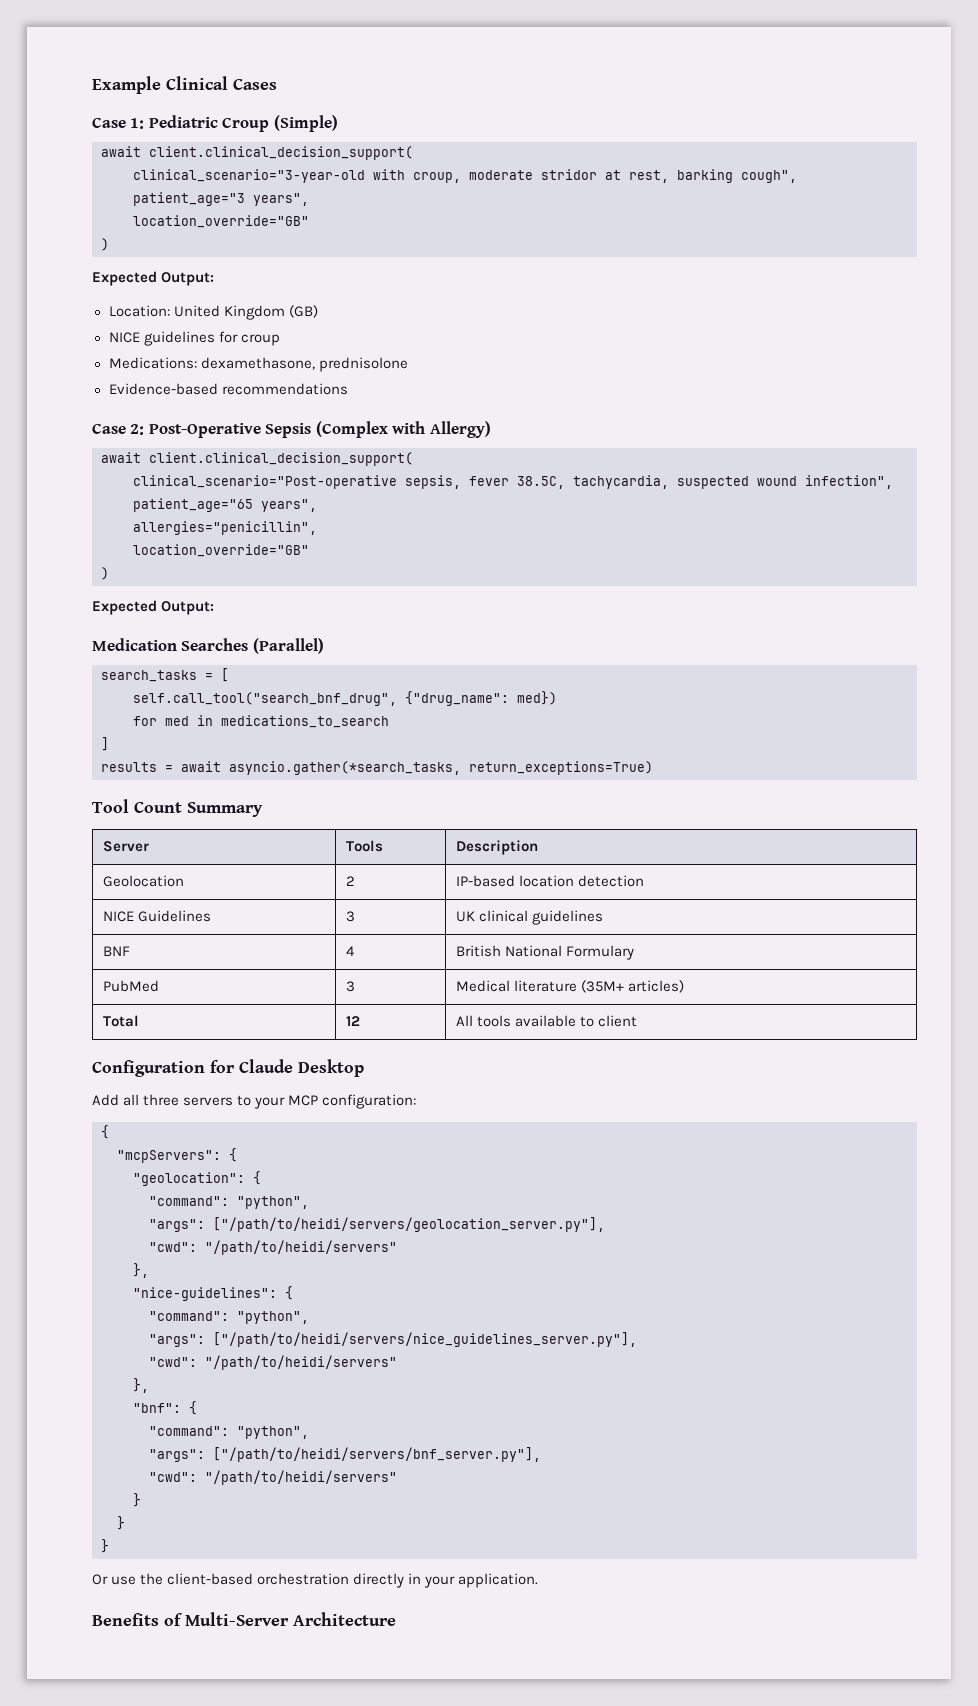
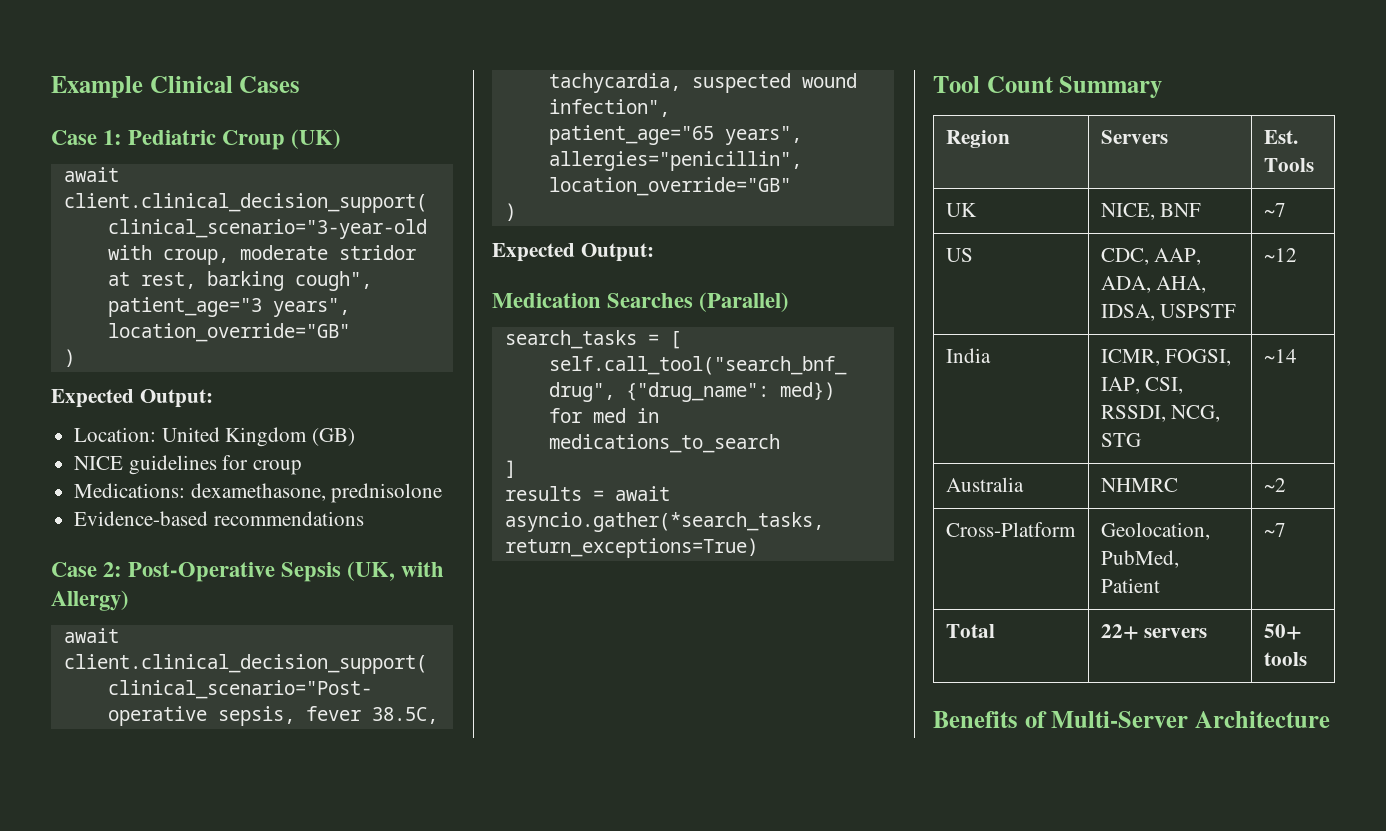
- Case 1: Pediatric Croup (Simple)
+ Case 1: Pediatric Croup (UK)
- Case 2: Post-Operative Sepsis (Complex with Allergy)
+ Case 2: Post-Operative Sepsis (UK, with Allergy)
- Server | Tools | Description
- Geolocation | 2 | IP-based location detection
- NICE Guidelines | 3 | UK clinical guidelines
- BNF | 4 | British National Formulary
- PubMed | 3 | Medical literature (35M+ articles)
- Total | 12 | All tools available to client
- Configuration for Claude Desktop
- Add all three servers to your MCP configuration:
- {
- "mcpServers": {
- "geolocation": {
- "command": "python",
- "args": ["/path/to/heidi/servers/geolocation_server.py"],
- "cwd": "/path/to/heidi/servers"
- },
- "nice-guidelines": {
- "command": "python",
- "args": ["/path/to/heidi/servers/nice_guidelines_server.py"],
- "cwd": "/path/to/heidi/servers"
- },
- "bnf": {
- "command": "python",
- "args": ["/path/to/heidi/servers/bnf_server.py"],
- "cwd": "/path/to/heidi/servers"
- }
- }
- }
- Or use the client-based orchestration directly in your application.
+ Region | Servers | Est. Tools
+ UK | NICE, BNF | ~7
+ US | CDC, AAP, ADA, AHA, IDSA, USPSTF | ~12
+ India | ICMR, FOGSI, IAP, CSI, RSSDI, NCG, STG | ~14
+ Australia | NHMRC | ~2
+ Cross-Platform | Geolocation, PubMed, Patient | ~7
+ Total | 22+ servers | 50+ tools

